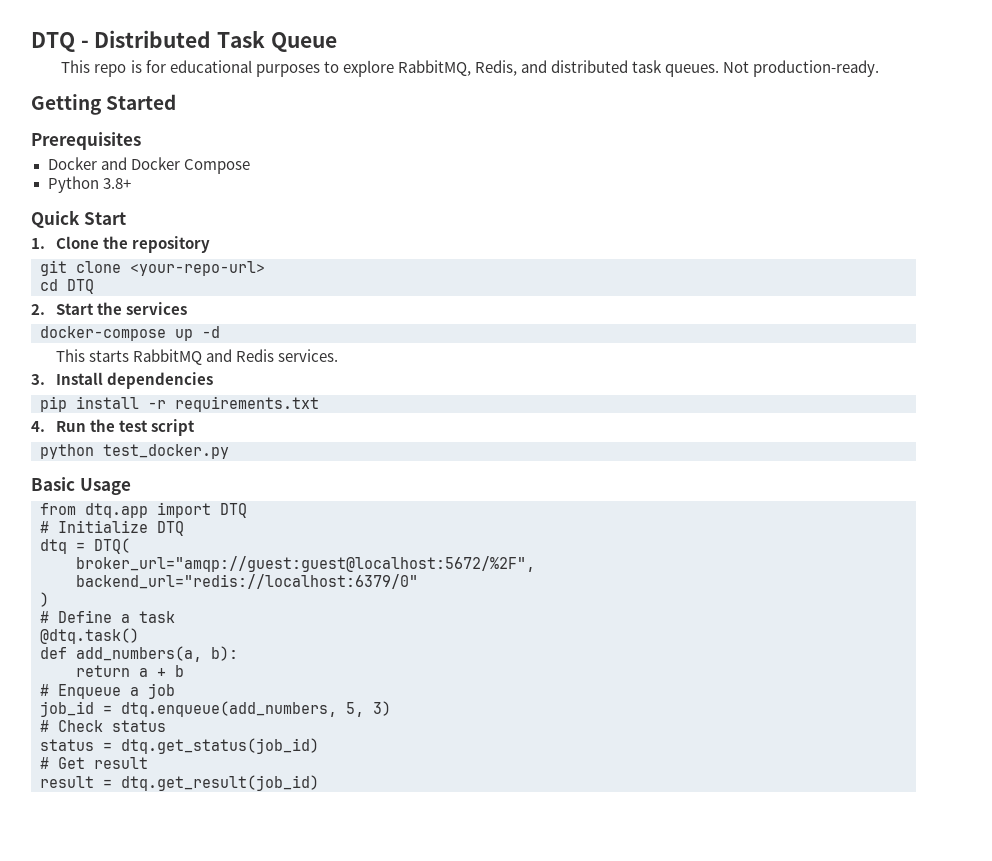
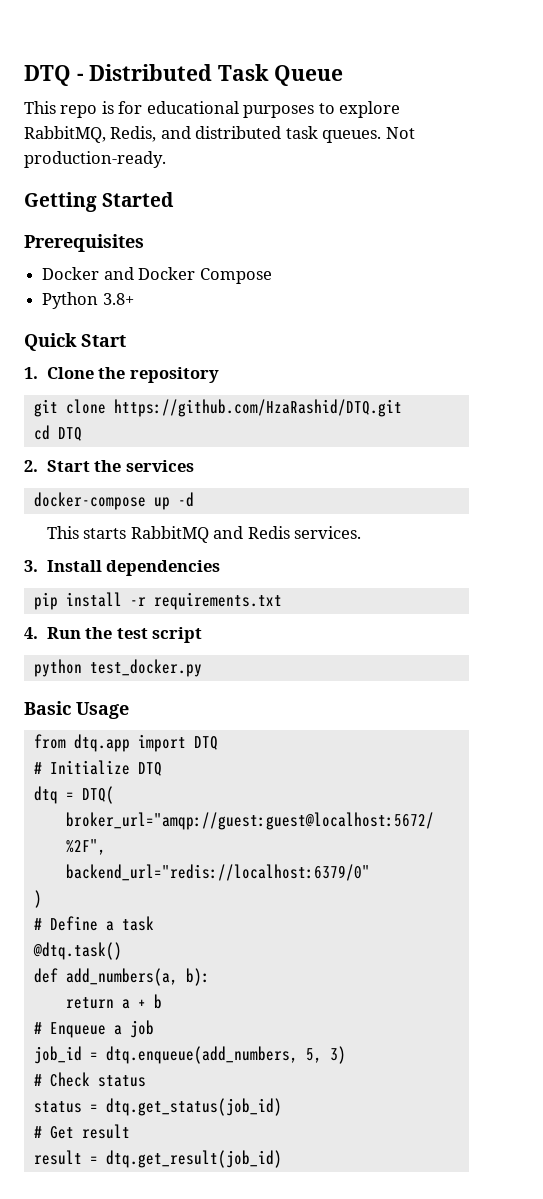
- git clone <your-repo-url>
+ git clone https://github.com/HzaRashid/DTQ.git

